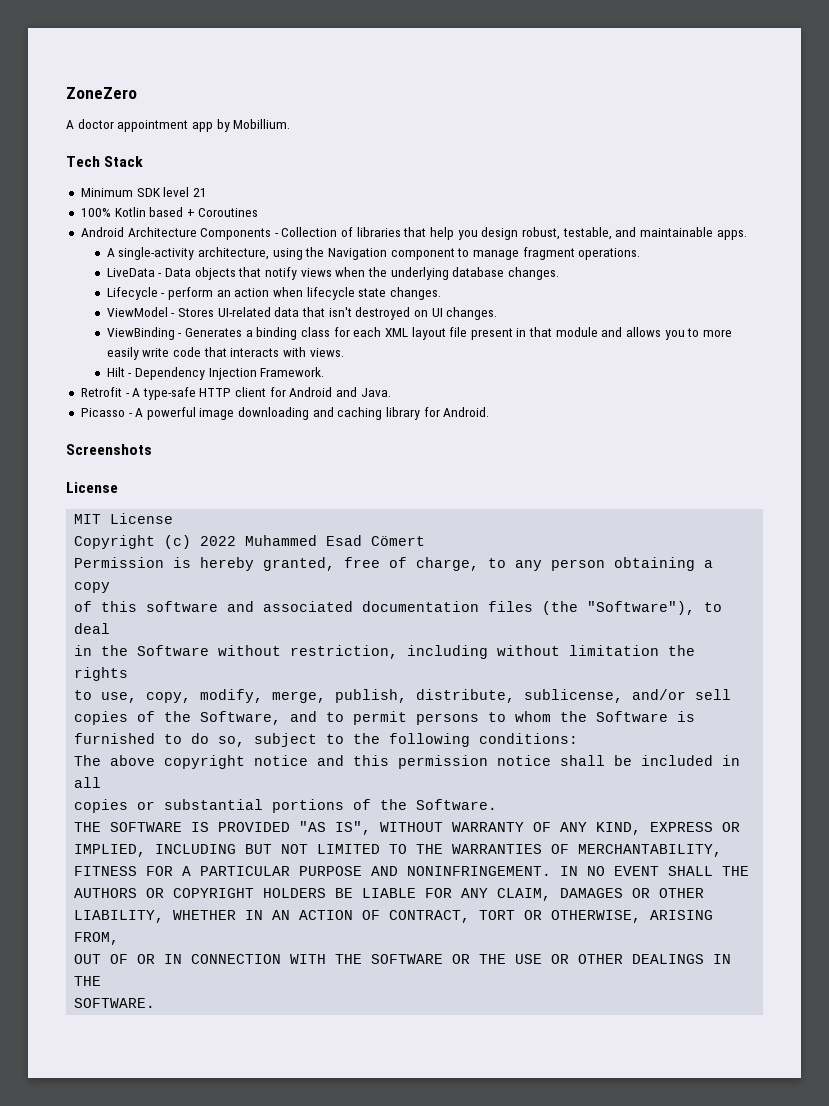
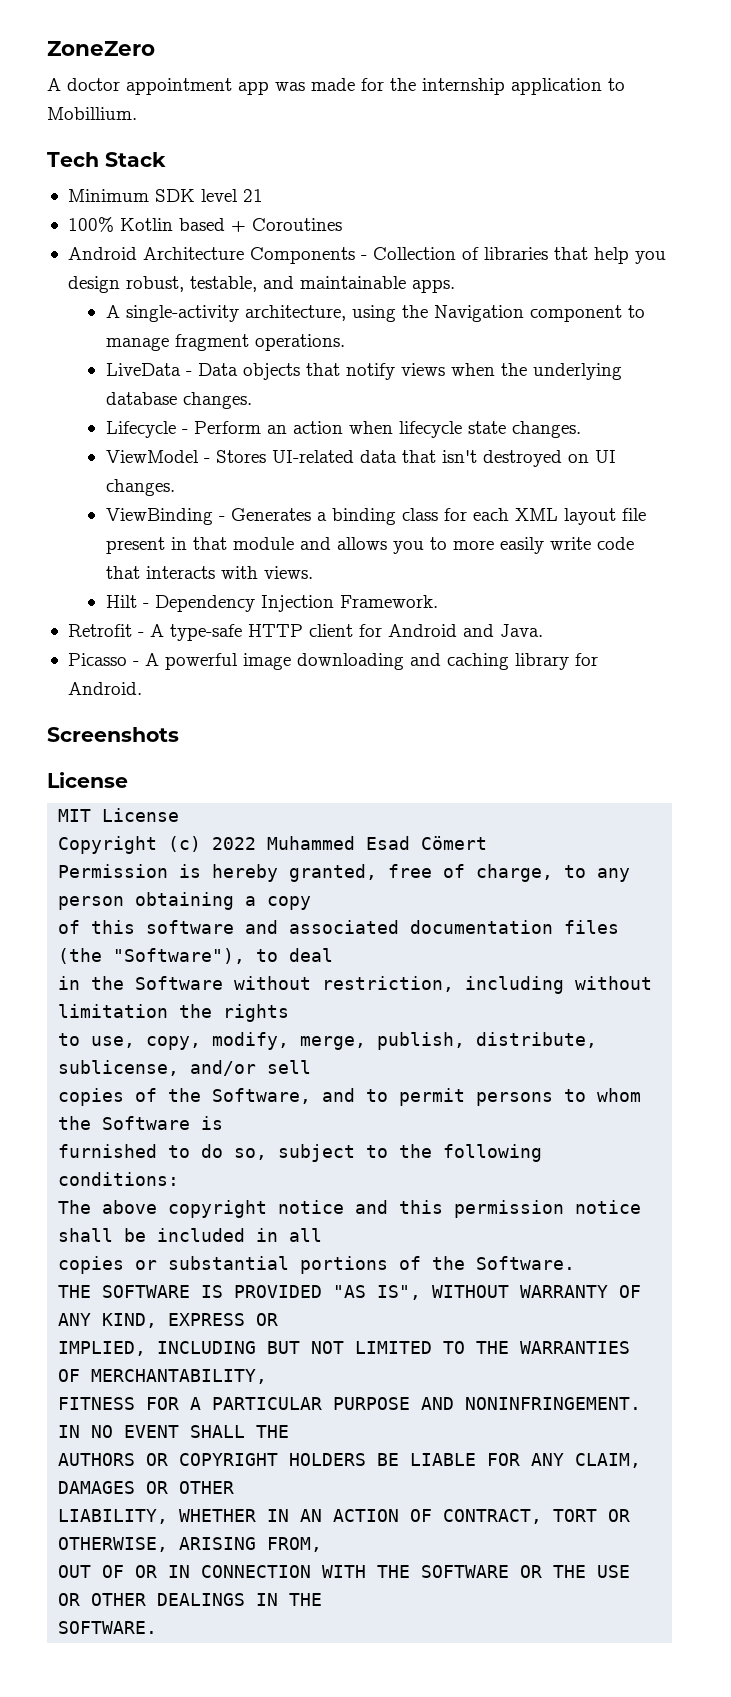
- A doctor appointment app by Mobillium.
+ A doctor appointment app was made for the internship application to Mobillium.
- Lifecycle - perform an action when lifecycle state changes.
+ Lifecycle - Perform an action when lifecycle state changes.

